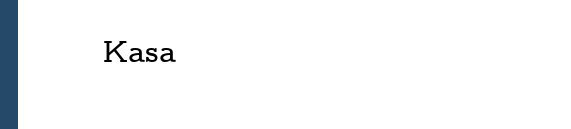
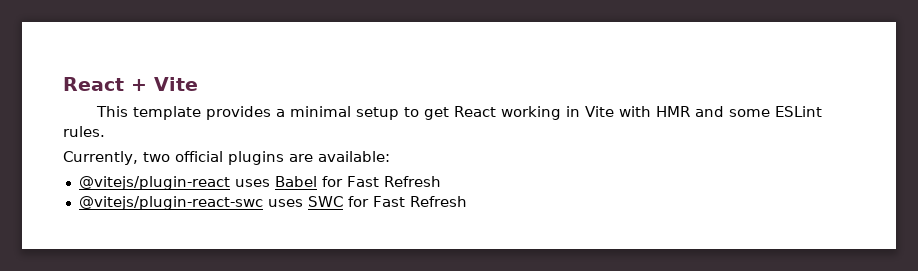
- Kasa
+ React + Vite
+ This template provides a minimal setup to get React working in Vite with HMR and some ESLint rules.
+ Currently, two official plugins are available:
+ @vitejs/plugin-react uses Babel for Fast Refresh
+ @vitejs/plugin-react-swc uses SWC for Fast Refresh

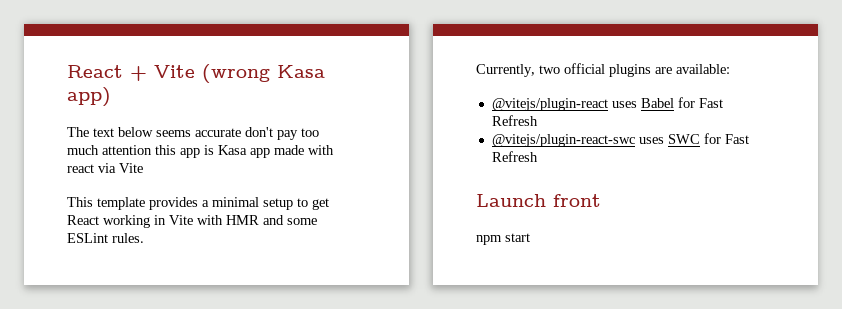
- React + Vite
+ React + Vite (wrong Kasa app)
+ The text below seems accurate don't pay too much attention this app is Kasa app made with react via Vite
+ Launch front
+ npm start

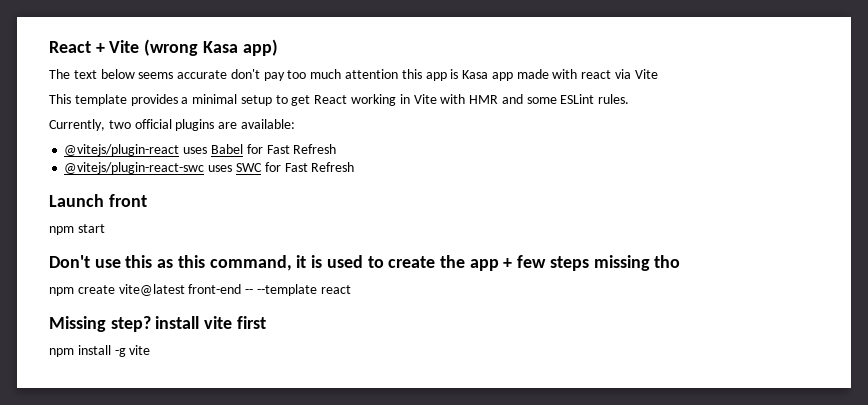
+ Don't use this as this command, it is used to create the app + few steps missing tho
+ npm create vite@latest front-end -- --template react
+ Missing step? install vite first
+ npm install -g vite

